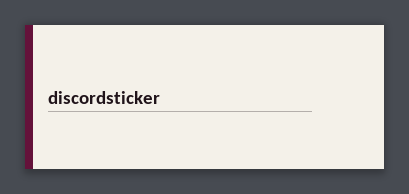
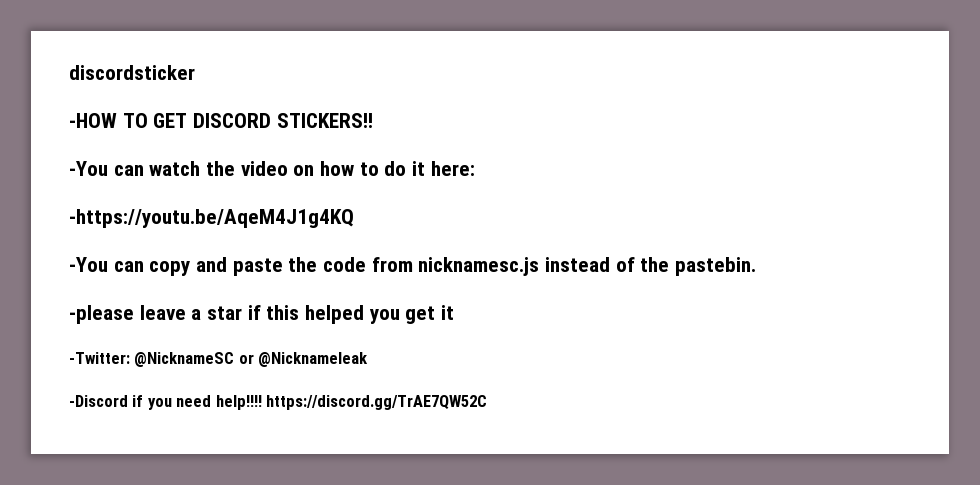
+ -HOW TO GET DISCORD STICKERS!!
+ -You can watch the video on how to do it here:
+ -https://youtu.be/AqeM4J1g4KQ
+ -You can copy and paste the code from nicknamesc.js instead of the pastebin.
+ -please leave a star if this helped you get it
+ -Twitter: @NicknameSC or @Nicknameleak
+ -Discord if you need help!!!! https://discord.gg/TrAE7QW52C

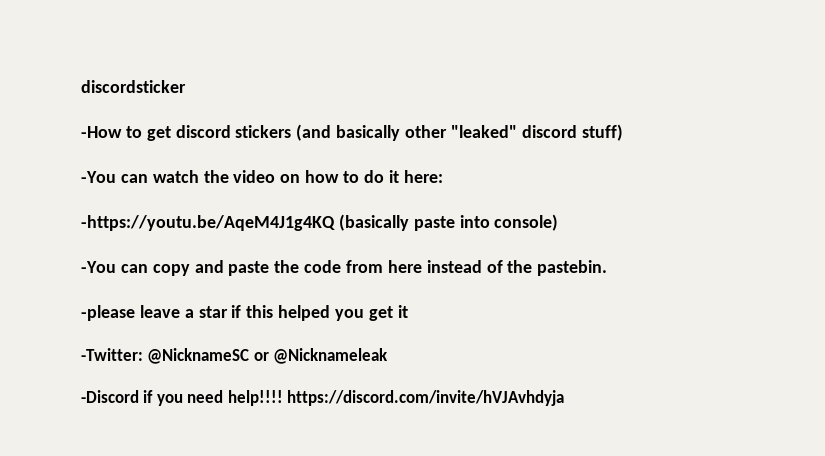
- -HOW TO GET DISCORD STICKERS!!
+ -How to get discord stickers (and basically other "leaked" discord stuff)
- -https://youtu.be/AqeM4J1g4KQ
+ -https://youtu.be/AqeM4J1g4KQ (basically paste into console)
- -You can copy and paste the code from nicknamesc.js instead of the pastebin.
+ -You can copy and paste the code from here instead of the pastebin.
- -Discord if you need help!!!! https://discord.gg/TrAE7QW52C
+ -Discord if you need help!!!! https://discord.com/invite/hVJAvhdyja

